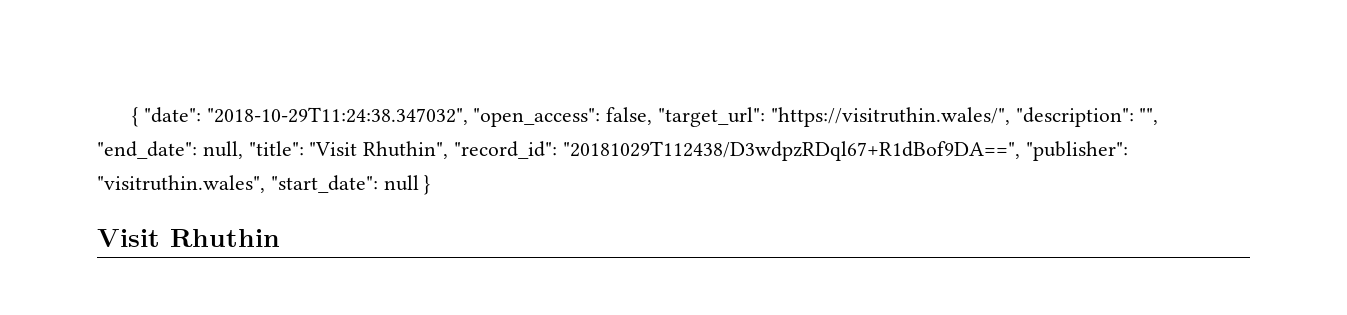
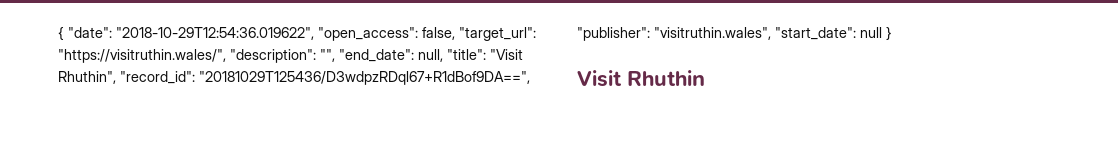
- { "date": "2018-10-29T11:24:38.347032", "open_access": false, "target_url": "https://visitruthin.wales/", "description": "", "end_date": null, "title": "Visit Rhuthin", "record_id": "20181029T112438/D3wdpzRDql67+R1dBof9DA==", "publisher": "visitruthin.wales", "start_date": null }
+ { "date": "2018-10-29T12:54:36.019622", "open_access": false, "target_url": "https://visitruthin.wales/", "description": "", "end_date": null, "title": "Visit Rhuthin", "record_id": "20181029T125436/D3wdpzRDql67+R1dBof9DA==", "publisher": "visitruthin.wales", "start_date": null }

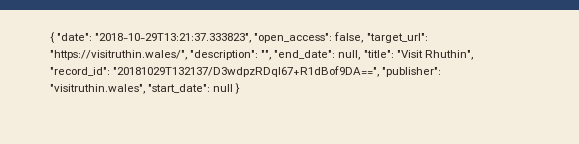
- { "date": "2018-10-29T12:54:36.019622", "open_access": false, "target_url": "https://visitruthin.wales/", "description": "", "end_date": null, "title": "Visit Rhuthin", "record_id": "20181029T125436/D3wdpzRDql67+R1dBof9DA==", "publisher": "visitruthin.wales", "start_date": null }
+ { "date": "2018-10-29T13:21:37.333823", "open_access": false, "target_url": "https://visitruthin.wales/", "description": "", "end_date": null, "title": "Visit Rhuthin", "record_id": "20181029T132137/D3wdpzRDql67+R1dBof9DA==", "publisher": "visitruthin.wales", "start_date": null }
- Visit Rhuthin

